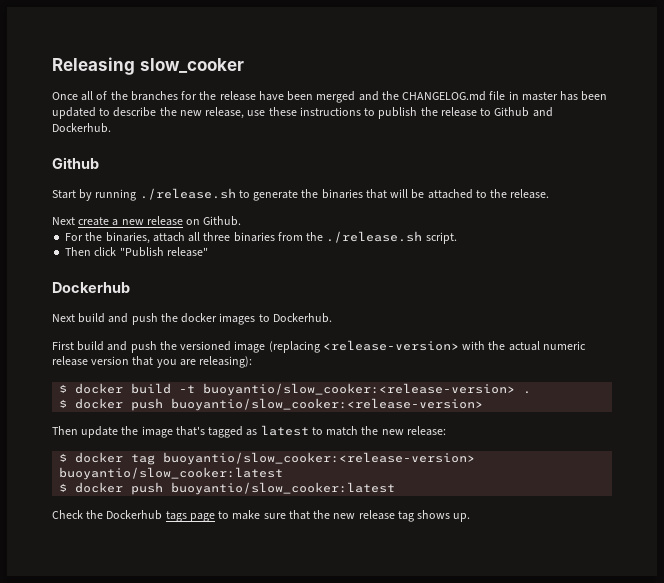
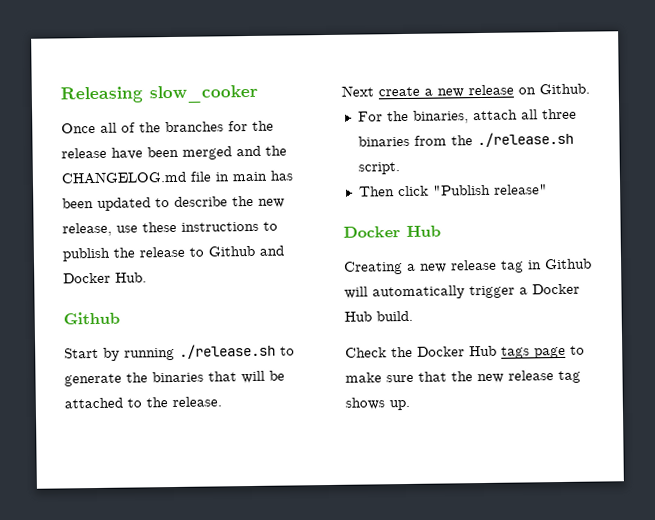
- Once all of the branches for the release have been merged and the CHANGELOG.md file in master has been updated to describe the new release, use these instructions to publish the release to Github and Dockerhub.
+ Once all of the branches for the release have been merged and the CHANGELOG.md file in main has been updated to describe the new release, use these instructions to publish the release to Github and Docker Hub.
  Then click "Publish release"
- Dockerhub
- Next build and push the docker images to Dockerhub.
- First build and push the versioned image (replacing <release-version> with the actual numeric release version that you are releasing):
- $ docker build -t buoyantio/slow_cooker:<release-version> .
- $ docker push buoyantio/slow_cooker:<release-version>
- Then update the image that's tagged as latest to match the new release:
- $ docker tag buoyantio/slow_cooker:<release-version> buoyantio/slow_cooker:latest
- $ docker push buoyantio/slow_cooker:latest
+ Docker Hub
+ Creating a new release tag in Github will automatically trigger a Docker Hub build.
- Check the Dockerhub tags page to make sure that the new release tag shows up.
+ Check the Docker Hub tags page to make sure that the new release tag shows up.

